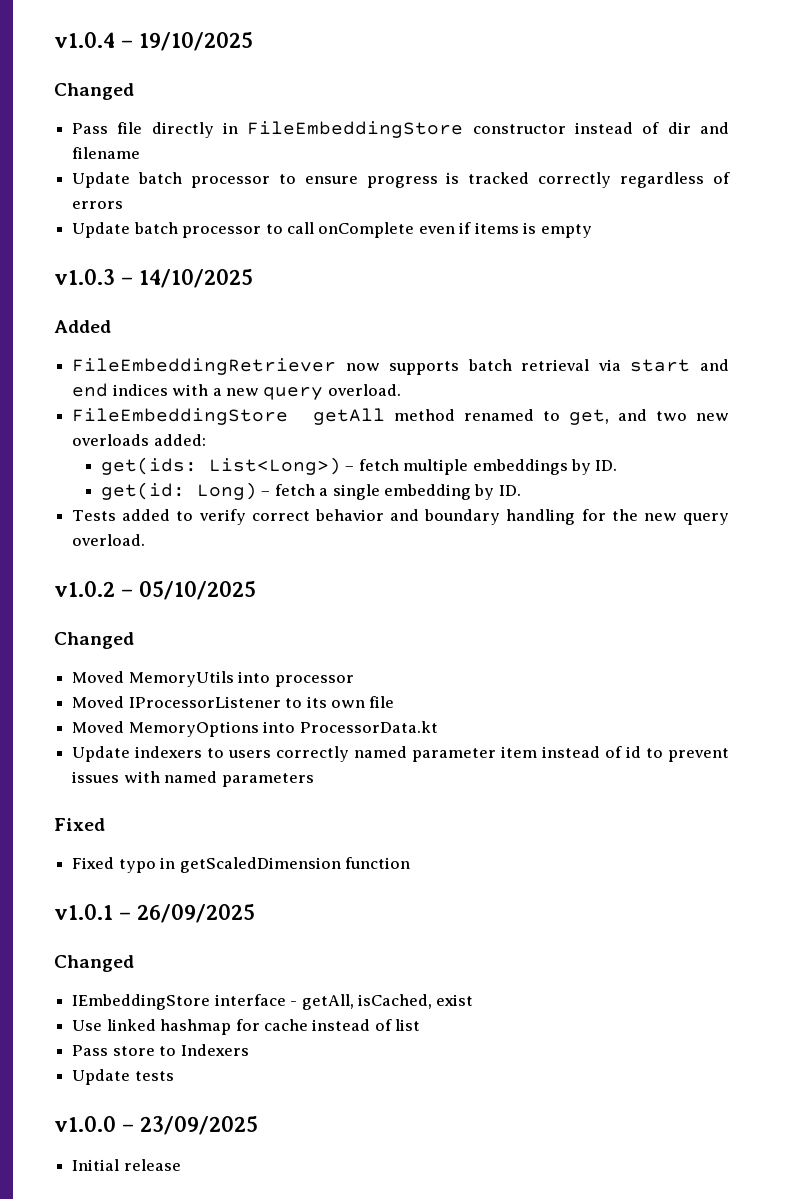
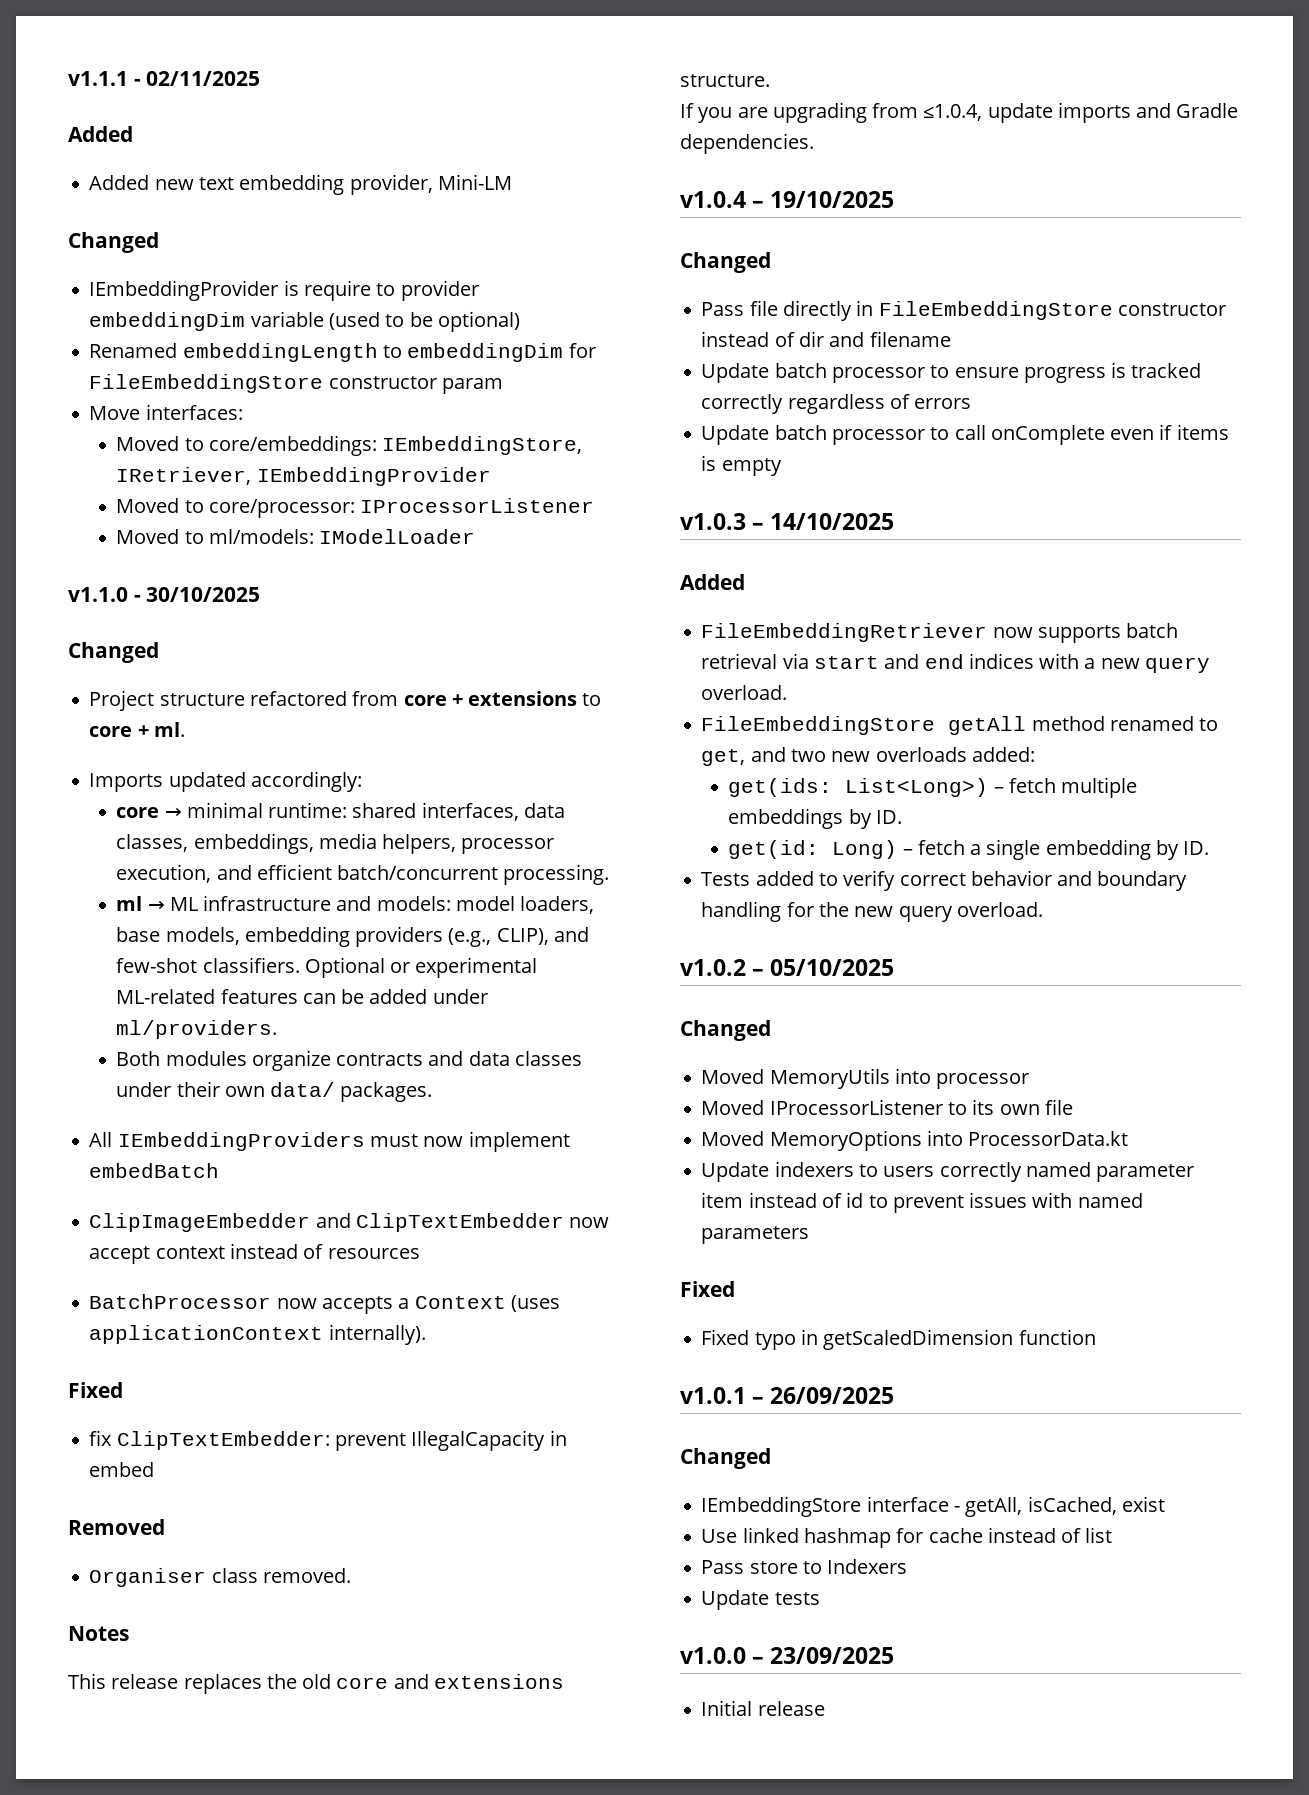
+ v1.1.1 - 02/11/2025
+ Added
+ Added new text embedding provider, Mini-LM
+ Changed
+ IEmbeddingProvider is require to provider embeddingDim variable (used to be optional)
+ Renamed embeddingLength to embeddingDim for FileEmbeddingStore constructor param
+ Move interfaces:
+ Moved to core/embeddings: IEmbeddingStore, IRetriever, IEmbeddingProvider
+ Moved to core/processor: IProcessorListener
+ Moved to ml/models: IModelLoader
+ v1.1.0 - 30/10/2025
+ Changed
+ Project structure refactored from core + extensions to core + ml.
+ Imports updated accordingly:
+ core → minimal runtime: shared interfaces, data classes, embeddings, media helpers, processor execution, and efficient batch/concurrent processing.
+ ml → ML infrastructure and models: model loaders, base models, embedding providers (e.g., CLIP), and few-shot classifiers. Optional or experimental ML-related features can be added under ml/providers.
+ Both modules organize contracts and data classes under their own data/ packages.
+ All IEmbeddingProviders must now implement embedBatch
+ ClipImageEmbedder and ClipTextEmbedder now accept context instead of resources
+ BatchProcessor now accepts a Context (uses applicationContext internally).
+ Fixed
+ fix ClipTextEmbedder: prevent IllegalCapacity in embed
+ Removed
+ Organiser class removed.
+ Notes
+ This release replaces the old core and extensions structure.
+ If you are upgrading from ≤1.0.4, update imports and Gradle dependencies.

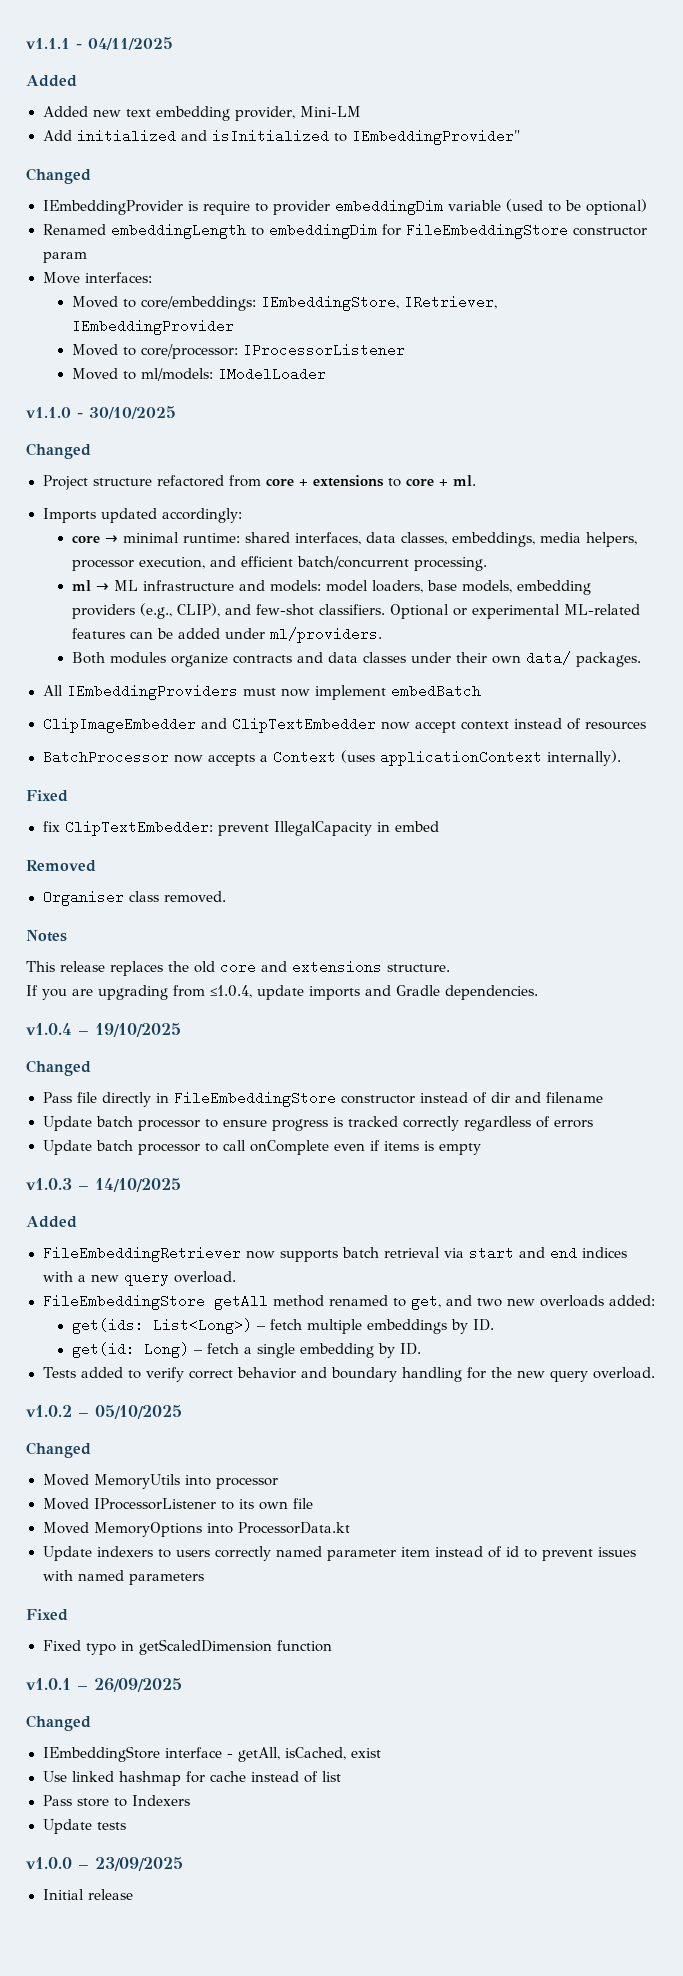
- v1.1.1 - 02/11/2025
+ v1.1.1 - 04/11/2025
+ Add initialized and isInitialized to IEmbeddingProvider"

